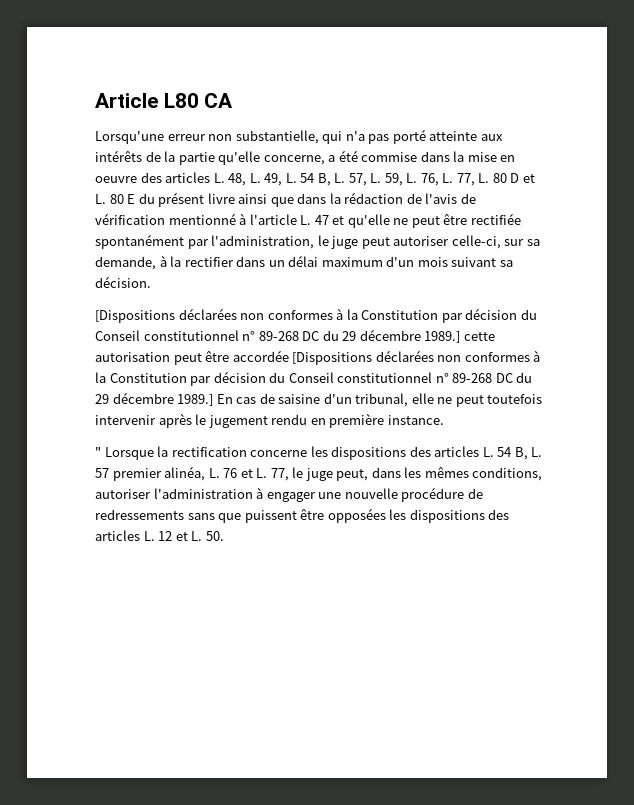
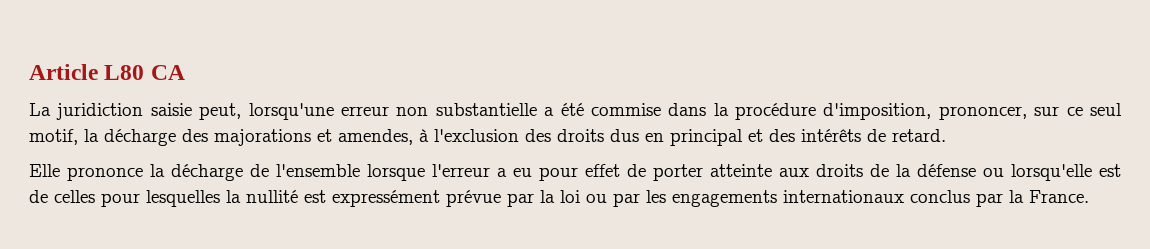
- Lorsqu'une erreur non substantielle, qui n'a pas porté atteinte aux intérêts de la partie qu'elle concerne, a été commise dans la mise en oeuvre des articles L. 48, L. 49, L. 54 B, L. 57, L. 59, L. 76, L. 77, L. 80 D et L. 80 E du présent livre ainsi que dans la rédaction de l'avis de vérification mentionné à l'article L. 47 et qu'elle ne peut être rectifiée spontanément par l'administration, le juge peut autoriser celle-ci, sur sa demande, à la rectifier dans un délai maximum d'un mois suivant sa décision.
- [Dispositions déclarées non conformes à la Constitution par décision du Conseil constitutionnel n° 89-268 DC du 29 décembre 1989.] cette autorisation peut être accordée [Dispositions déclarées non conformes à la Constitution par décision du Conseil constitutionnel n° 89-268 DC du 29 décembre 1989.] En cas de saisine d'un tribunal, elle ne peut toutefois intervenir après le jugement rendu en première instance.
- " Lorsque la rectification concerne les dispositions des articles L. 54 B, L. 57 premier alinéa, L. 76 et L. 77, le juge peut, dans les mêmes conditions, autoriser l'administration à engager une nouvelle procédure de redressements sans que puissent être opposées les dispositions des articles L. 12 et L. 50.
+ La juridiction saisie peut, lorsqu'une erreur non substantielle a été commise dans la procédure d'imposition, prononcer, sur ce seul motif, la décharge des majorations et amendes, à l'exclusion des droits dus en principal et des intérêts de retard.
+ Elle prononce la décharge de l'ensemble lorsque l'erreur a eu pour effet de porter atteinte aux droits de la défense ou lorsqu'elle est de celles pour lesquelles la nullité est expressément prévue par la loi ou par les engagements internationaux conclus par la France.

